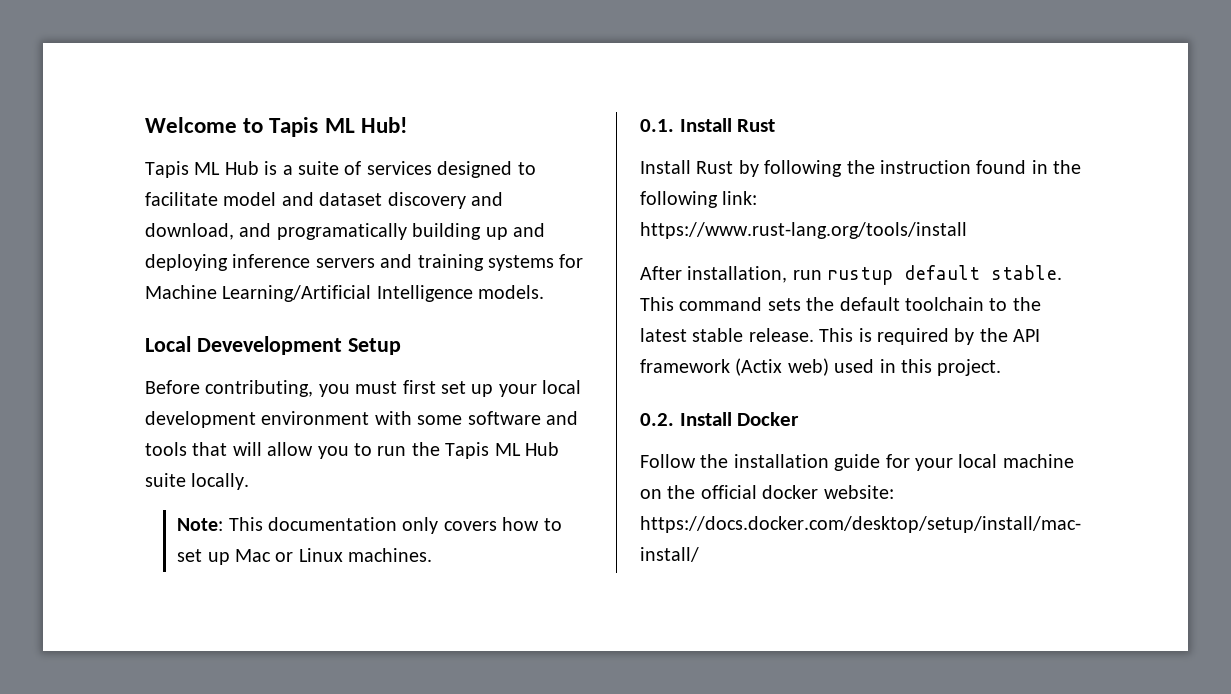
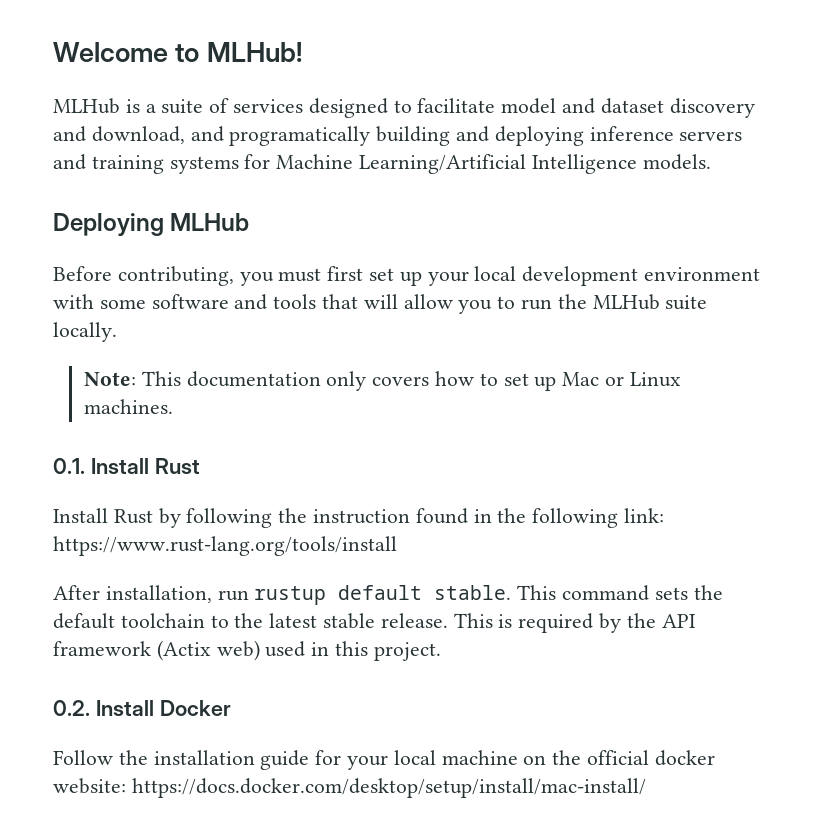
- Welcome to Tapis ML Hub!
- Tapis ML Hub is a suite of services designed to facilitate model and dataset discovery and download, and programatically building up and deploying inference servers and training systems for Machine Learning/Artificial Intelligence models.
+ Welcome to MLHub!
+ MLHub is a suite of services designed to facilitate model and dataset discovery and download, and programatically building and deploying inference servers and training systems for Machine Learning/Artificial Intelligence models.
- Local Devevelopment Setup
+ Deploying MLHub
- Before contributing, you must first set up your local development environment with some software and tools that will allow you to run the Tapis ML Hub suite locally.
+ Before contributing, you must first set up your local development environment with some software and tools that will allow you to run the MLHub suite locally.

